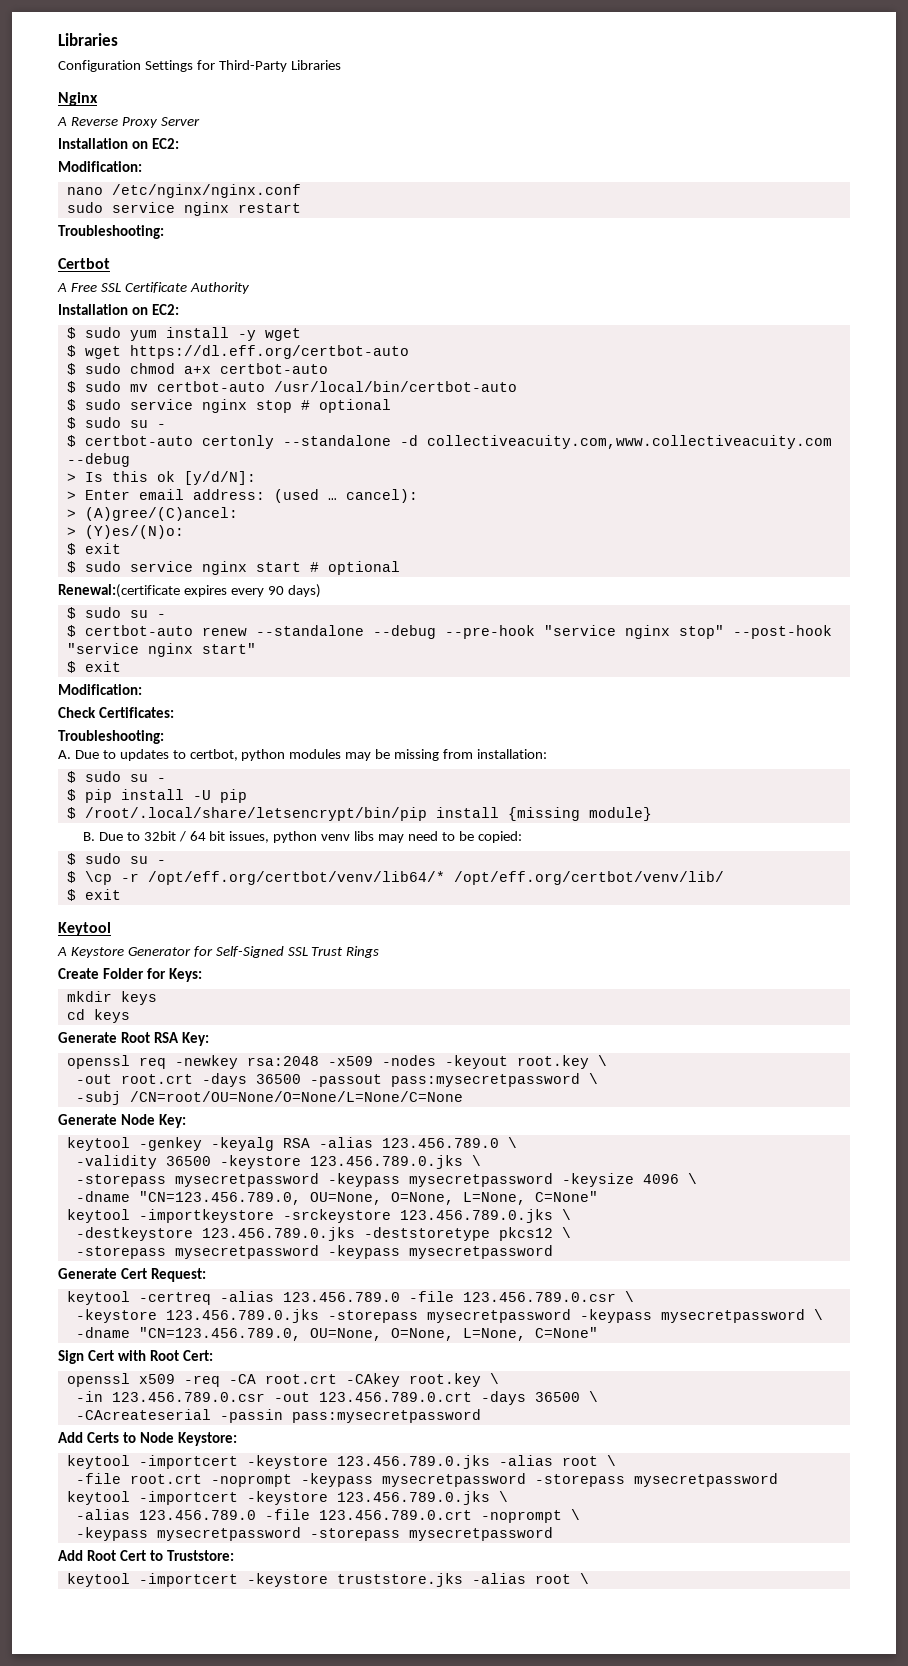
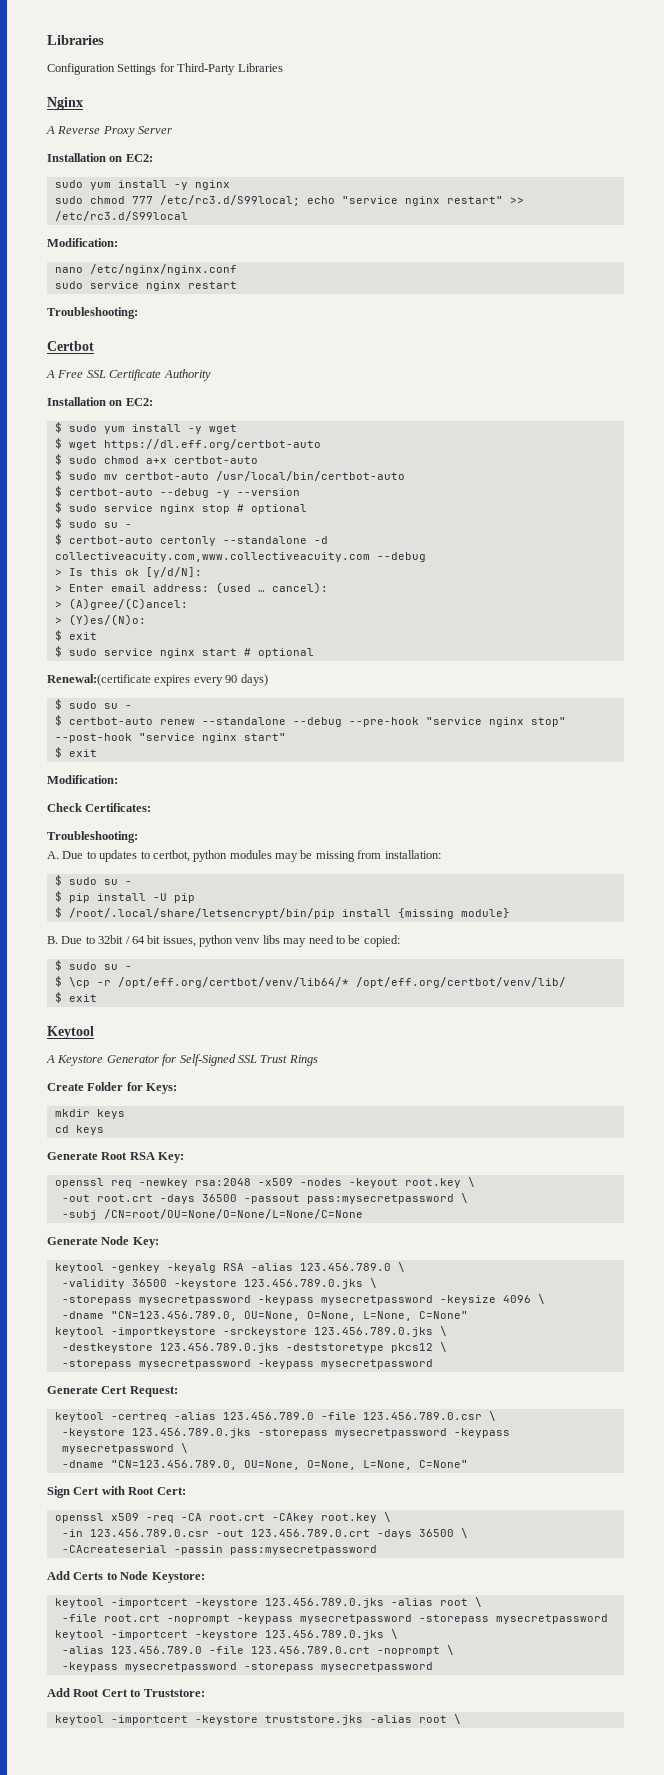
+ sudo yum install -y nginx
+ sudo chmod 777 /etc/rc3.d/S99local; echo "service nginx restart" >> /etc/rc3.d/S99local
+ $ certbot-auto --debug -y --version

